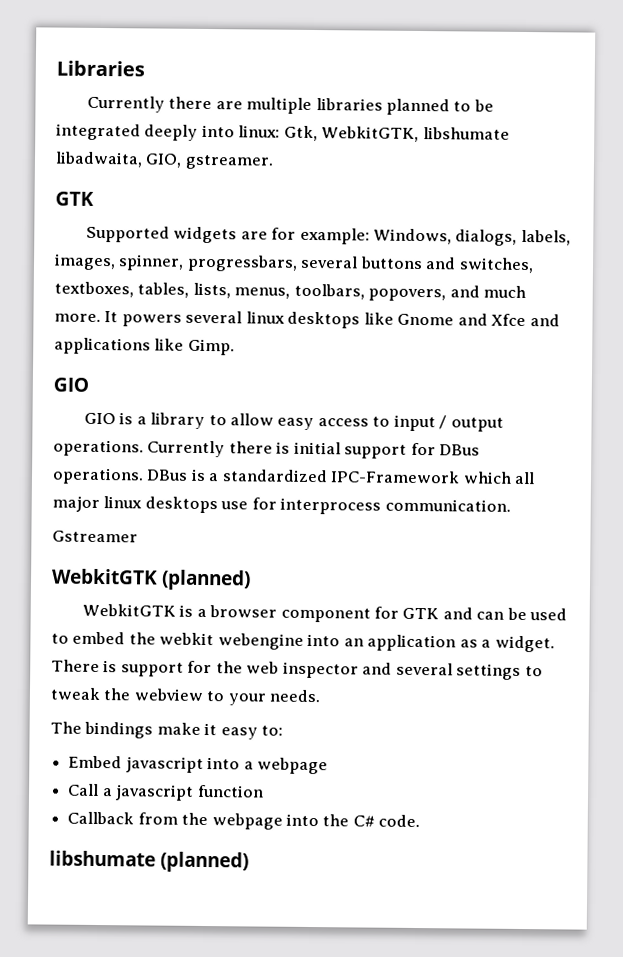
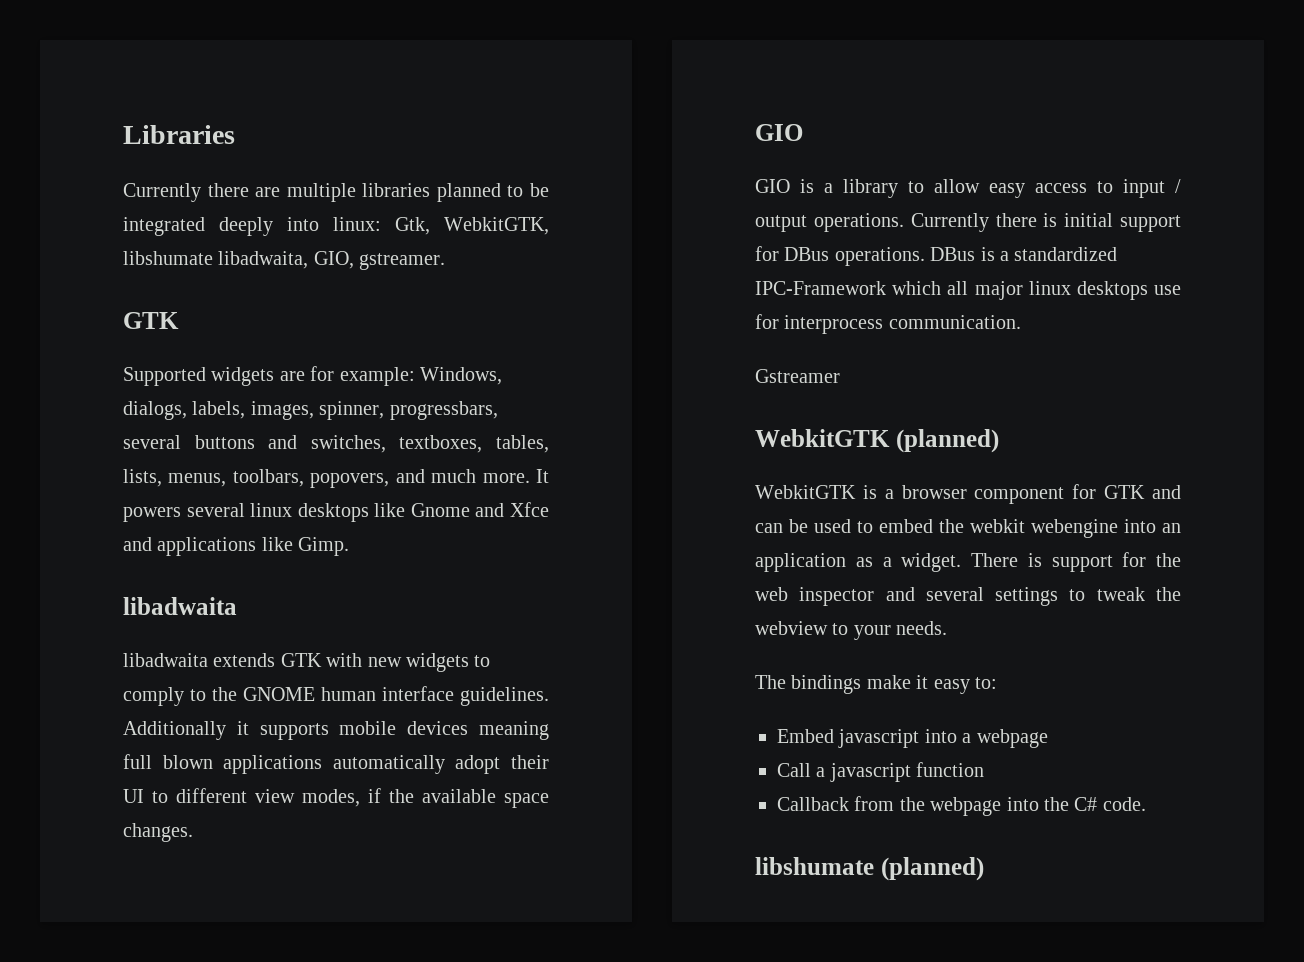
  It powers several linux desktops like Gnome and Xfce and applications like Gimp.
+ libadwaita
+ libadwaita extends GTK with new widgets to comply to the GNOME human interface guidelines. Additionally it supports mobile devices meaning full blown applications automatically adopt their UI to different view modes, if the available space changes.

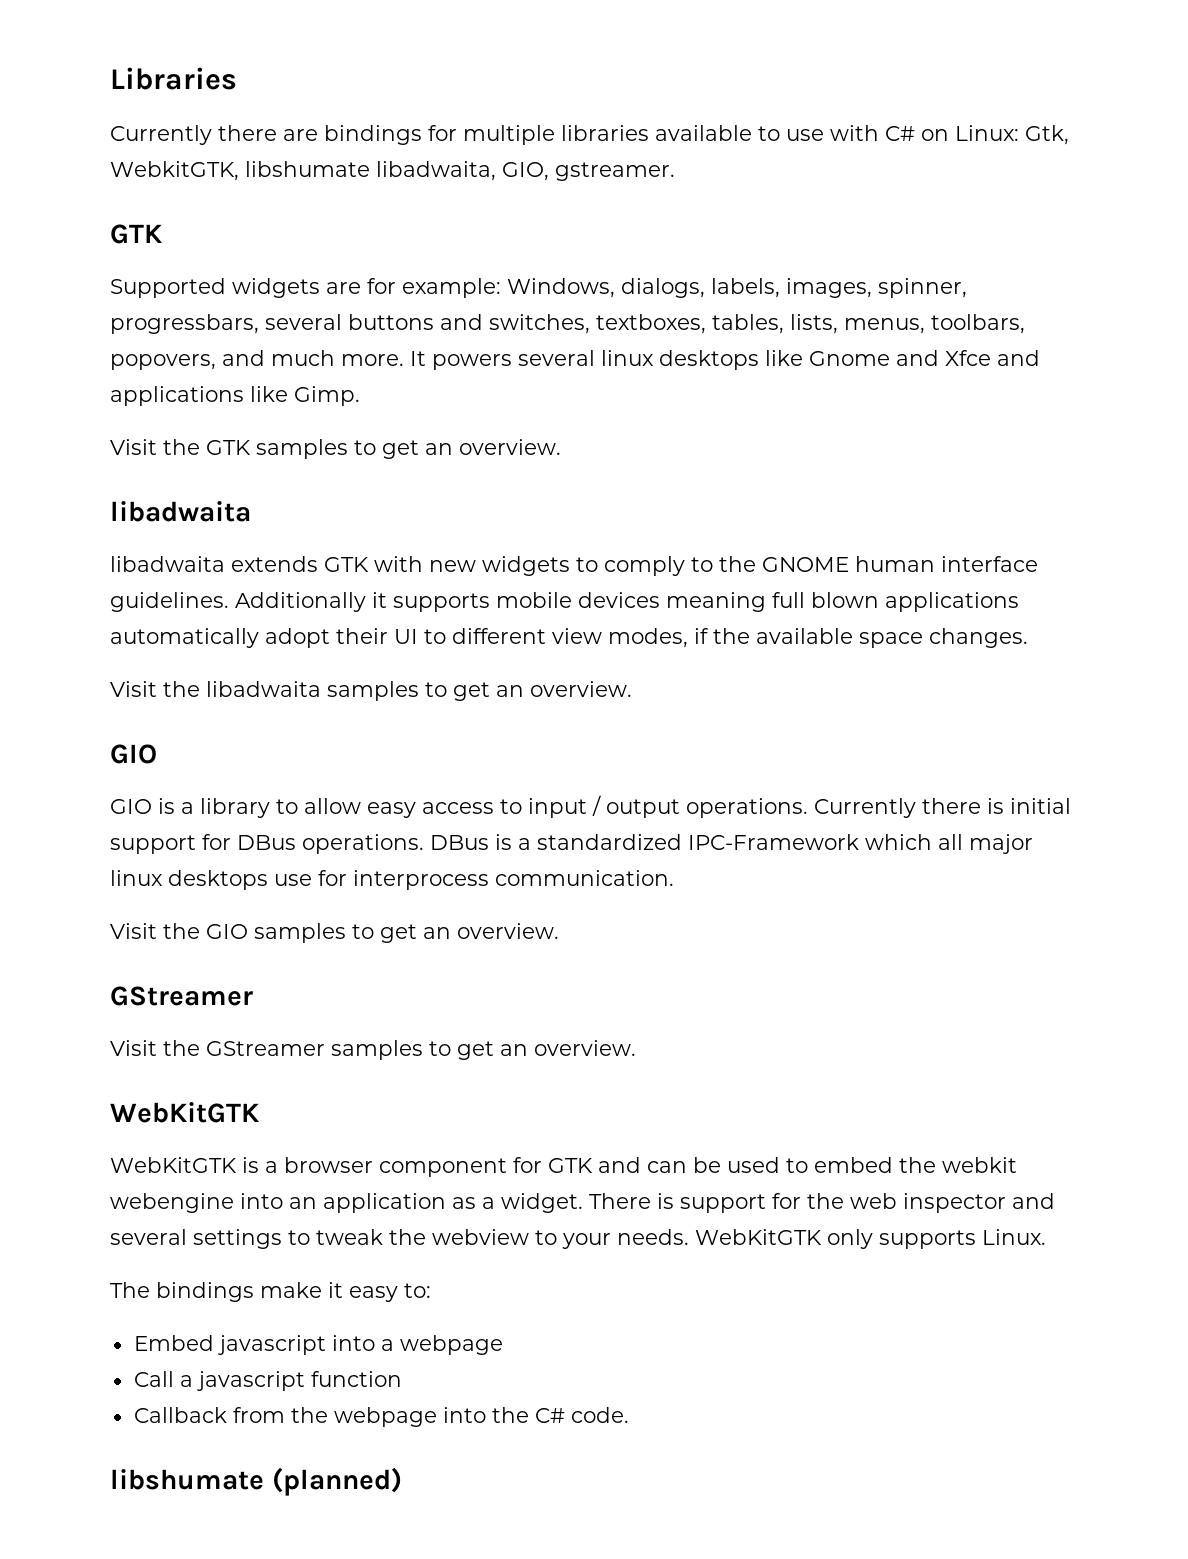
- Currently there are multiple libraries planned to be integrated deeply into linux: Gtk, WebkitGTK, libshumate libadwaita, GIO, gstreamer.
+ Currently there are bindings for multiple libraries available to use with C# on Linux: Gtk, WebkitGTK, libshumate libadwaita, GIO, gstreamer.
+ Visit the GTK samples to get an overview.
+ Visit the libadwaita samples to get an overview.
- Gstreamer
- WebkitGTK (planned)
- WebkitGTK is a browser component for GTK and can be used to embed the webkit webengine into an application as a widget.
+ Visit the GIO samples to get an overview.
+ GStreamer
+ Visit the GStreamer samples to get an overview.
+ WebKitGTK
+ WebKitGTK is a browser component for GTK and can be used to embed the webkit webengine into an application as a widget.
+ WebKitGTK only supports Linux.

